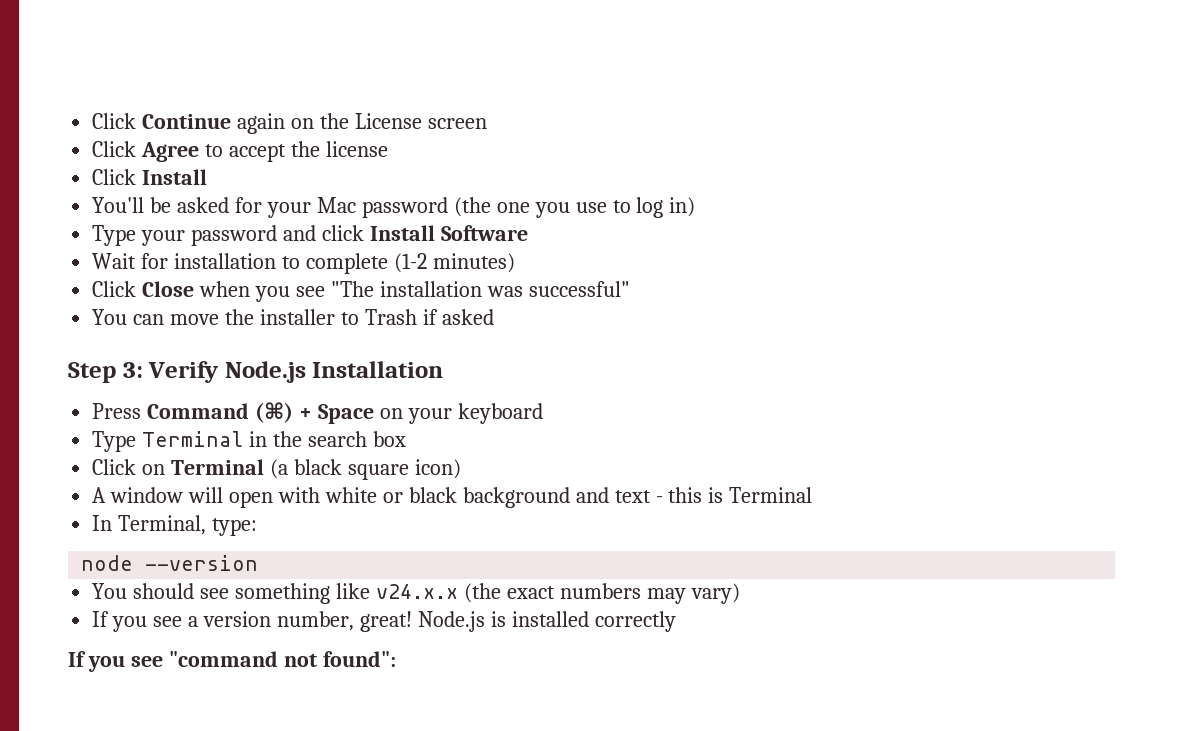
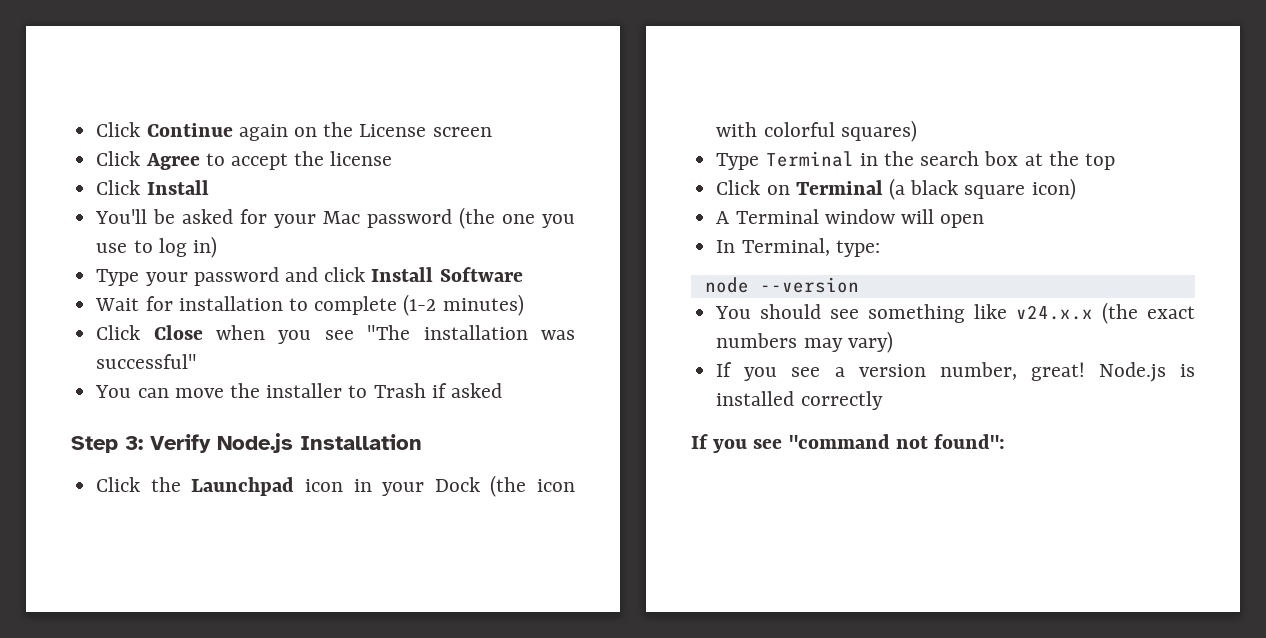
- Press Command (⌘) + Space on your keyboard
+ Click the Launchpad icon in your Dock (the icon with colorful squares)
- Type Terminal in the search box
+ Type Terminal in the search box at the top
- A window will open with white or black background and text - this is Terminal
+ A Terminal window will open

